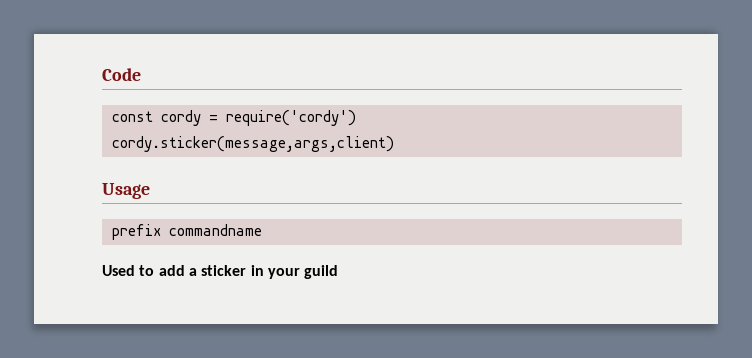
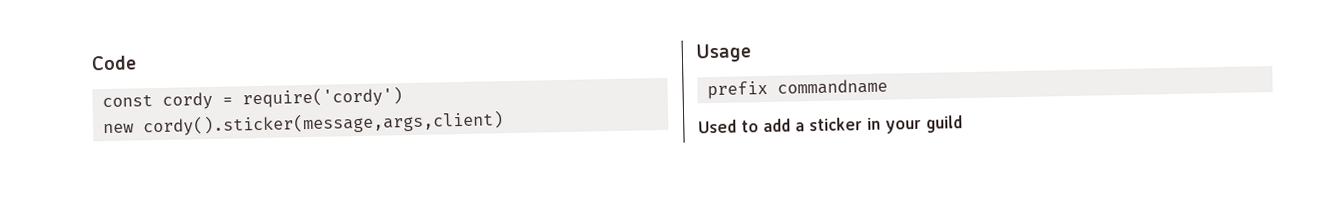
- cordy.sticker(message,args,client)
+ new cordy().sticker(message,args,client)

